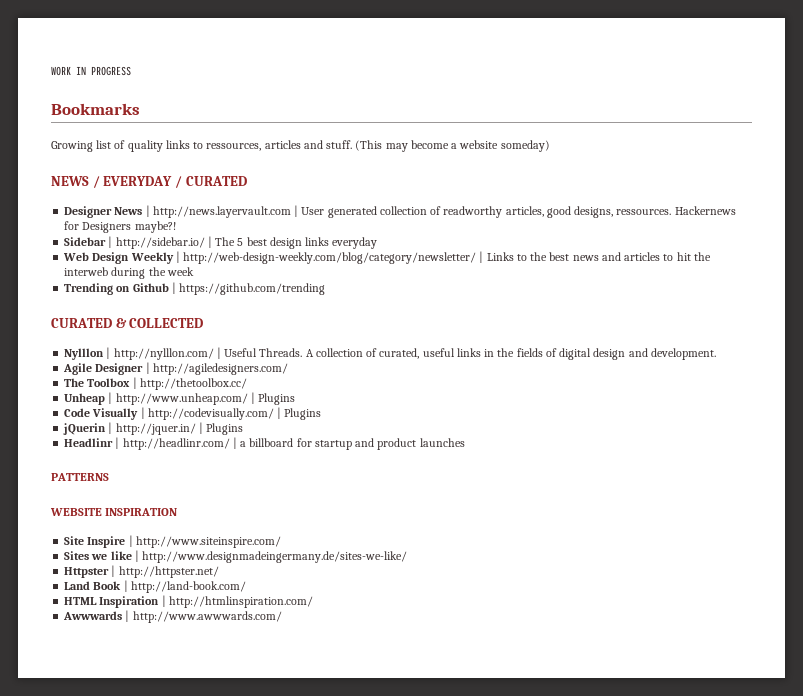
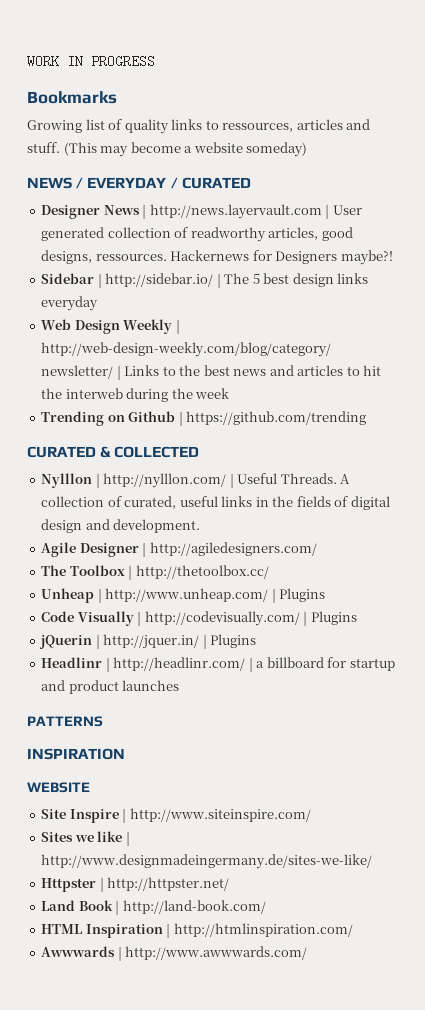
+ INSPIRATION
- WEBSITE INSPIRATION
+ WEBSITE

